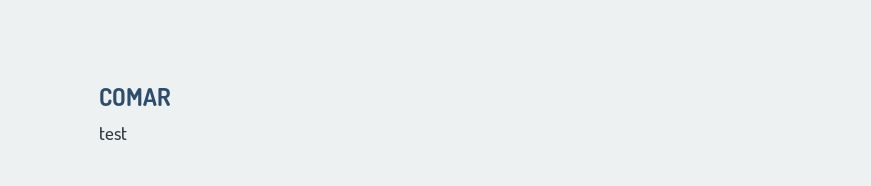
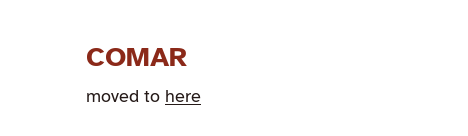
- test
+ moved to here

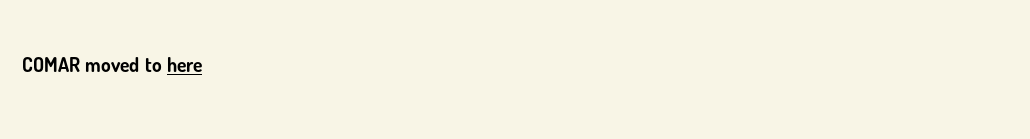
- COMAR
- moved to here
+ COMAR moved to here

